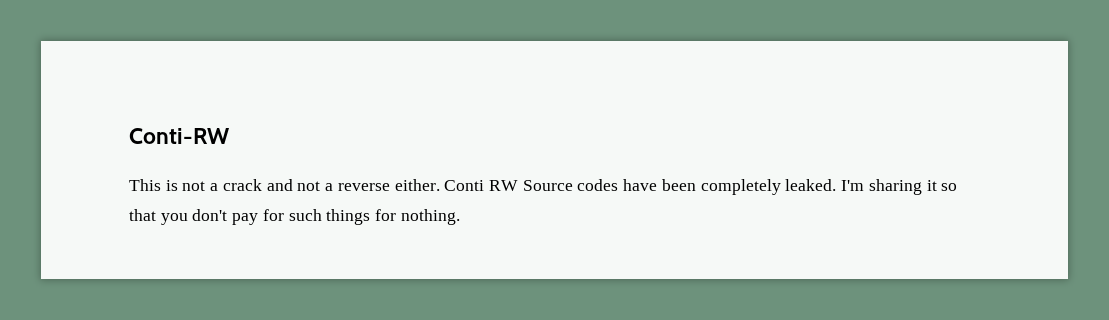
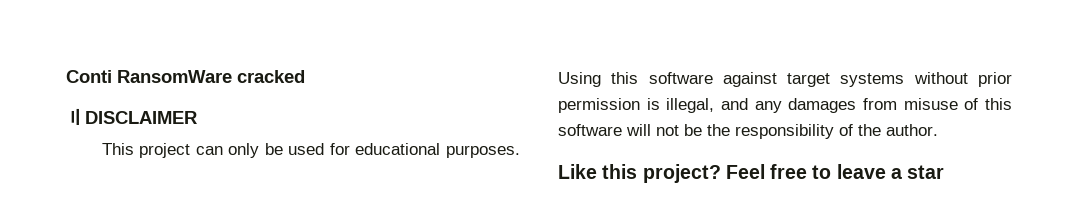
- Conti-RW
- This is not a crack and not a reverse either. Conti RW Source codes have been completely leaked. I'm sharing it so that you don't pay for such things for nothing.
+ Conti RansomWare cracked
+ 〢DISCLAIMER
+ This project can only be used for educational purposes. Using this software against target systems without prior permission is illegal, and any damages from misuse of this software will not be the responsibility of the author.
+ Like this project? Feel free to leave a star

